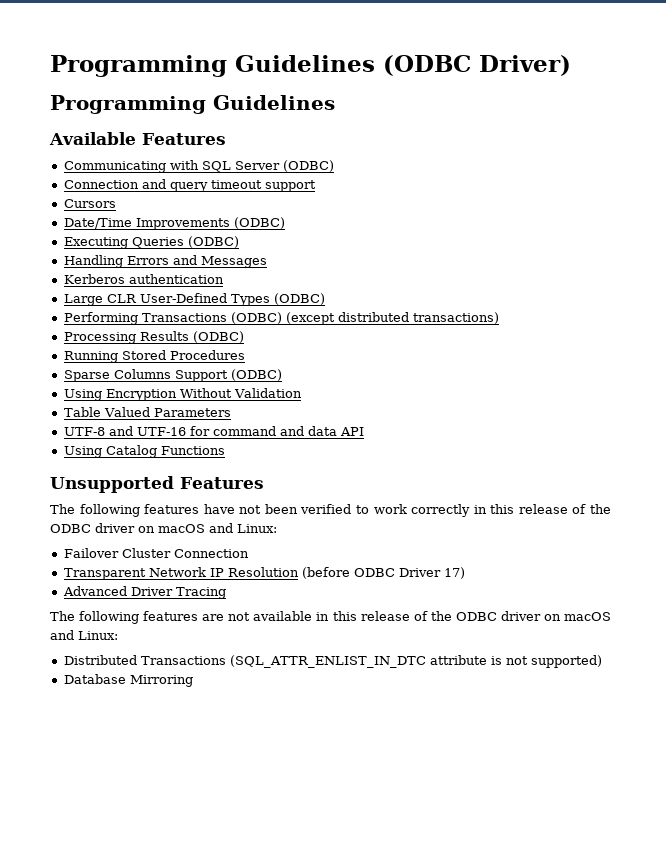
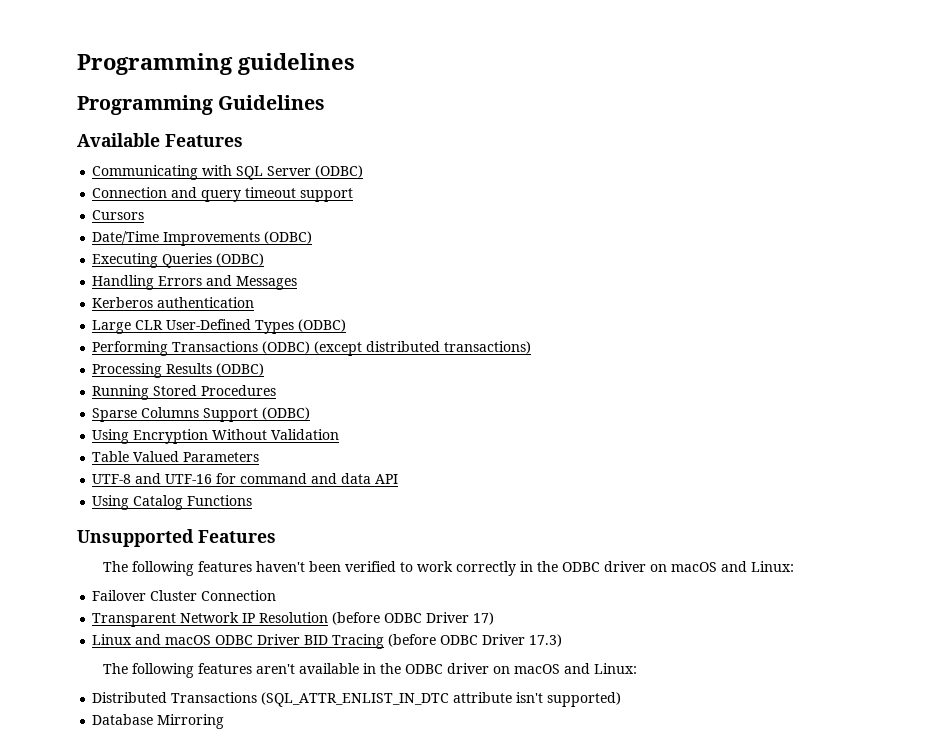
- Programming Guidelines (ODBC Driver)
+ Programming guidelines
- The following features have not been verified to work correctly in this release of the ODBC driver on macOS and Linux:
+ The following features haven't been verified to work correctly in the ODBC driver on macOS and Linux:
- Advanced Driver Tracing
- The following features are not available in this release of the ODBC driver on macOS and Linux:
+ Linux and macOS ODBC Driver BID Tracing (before ODBC Driver 17.3)
+ The following features aren't available in the ODBC driver on macOS and Linux:
- Distributed Transactions (SQL_ATTR_ENLIST_IN_DTC attribute is not supported)
+ Distributed Transactions (SQL_ATTR_ENLIST_IN_DTC attribute isn't supported)

